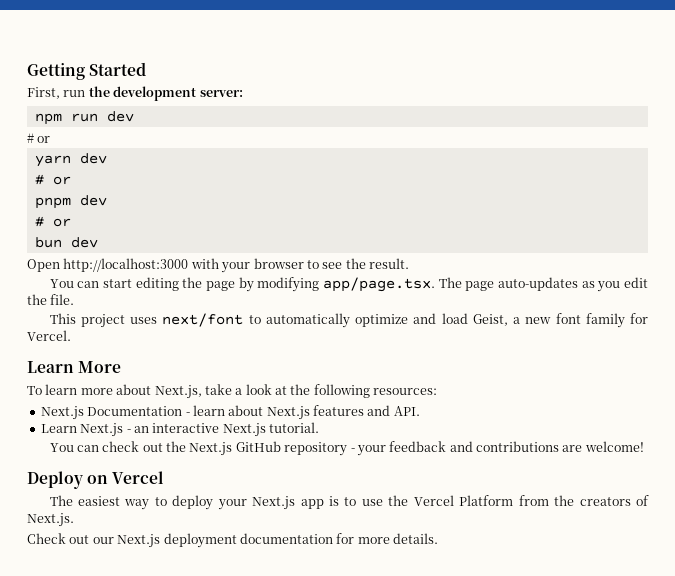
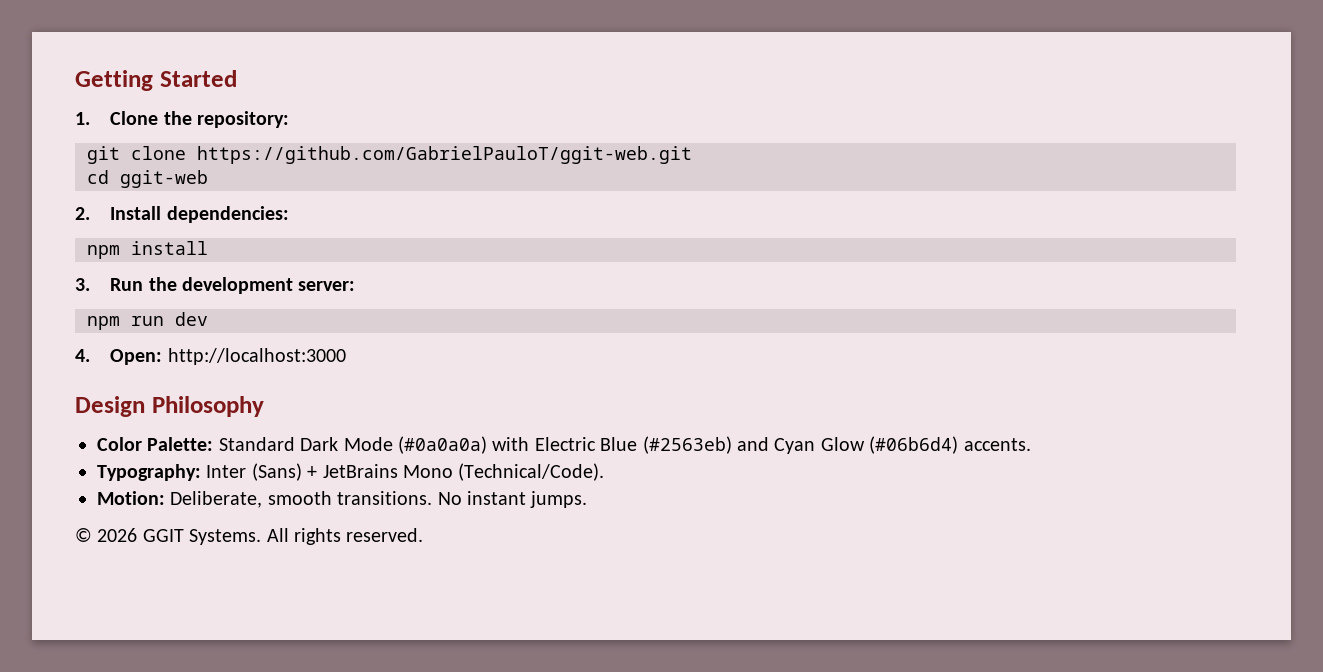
- First, run the development server:
+ 1. Clone the repository:
+ git clone https://github.com/GabrielPauloT/ggit-web.git
+ cd ggit-web
+ 2. Install dependencies:
+ npm install
+ 3. Run the development server:
  npm run dev
- # or
- yarn dev
- # or
- pnpm dev
- # or
- bun dev
- Open http://localhost:3000 with your browser to see the result.
- You can start editing the page by modifying app/page.tsx. The page auto-updates as you edit the file.
- This project uses next/font to automatically optimize and load Geist, a new font family for Vercel.
- Learn More
- To learn more about Next.js, take a look at the following resources:
- Next.js Documentation - learn about Next.js features and API.
- Learn Next.js - an interactive Next.js tutorial.
- You can check out the Next.js GitHub repository - your feedback and contributions are welcome!
- Deploy on Vercel
- The easiest way to deploy your Next.js app is to use the Vercel Platform from the creators of Next.js.
- Check out our Next.js deployment documentation for more details.
+ 4. Open: http://localhost:3000
+ Design Philosophy
+ Color Palette: Standard Dark Mode (#0a0a0a) with Electric Blue (#2563eb) and Cyan Glow (#06b6d4) accents.
+ Typography: Inter (Sans) + JetBrains Mono (Technical/Code).
+ Motion: Deliberate, smooth transitions. No instant jumps.
+ © 2026 GGIT Systems. All rights reserved.

